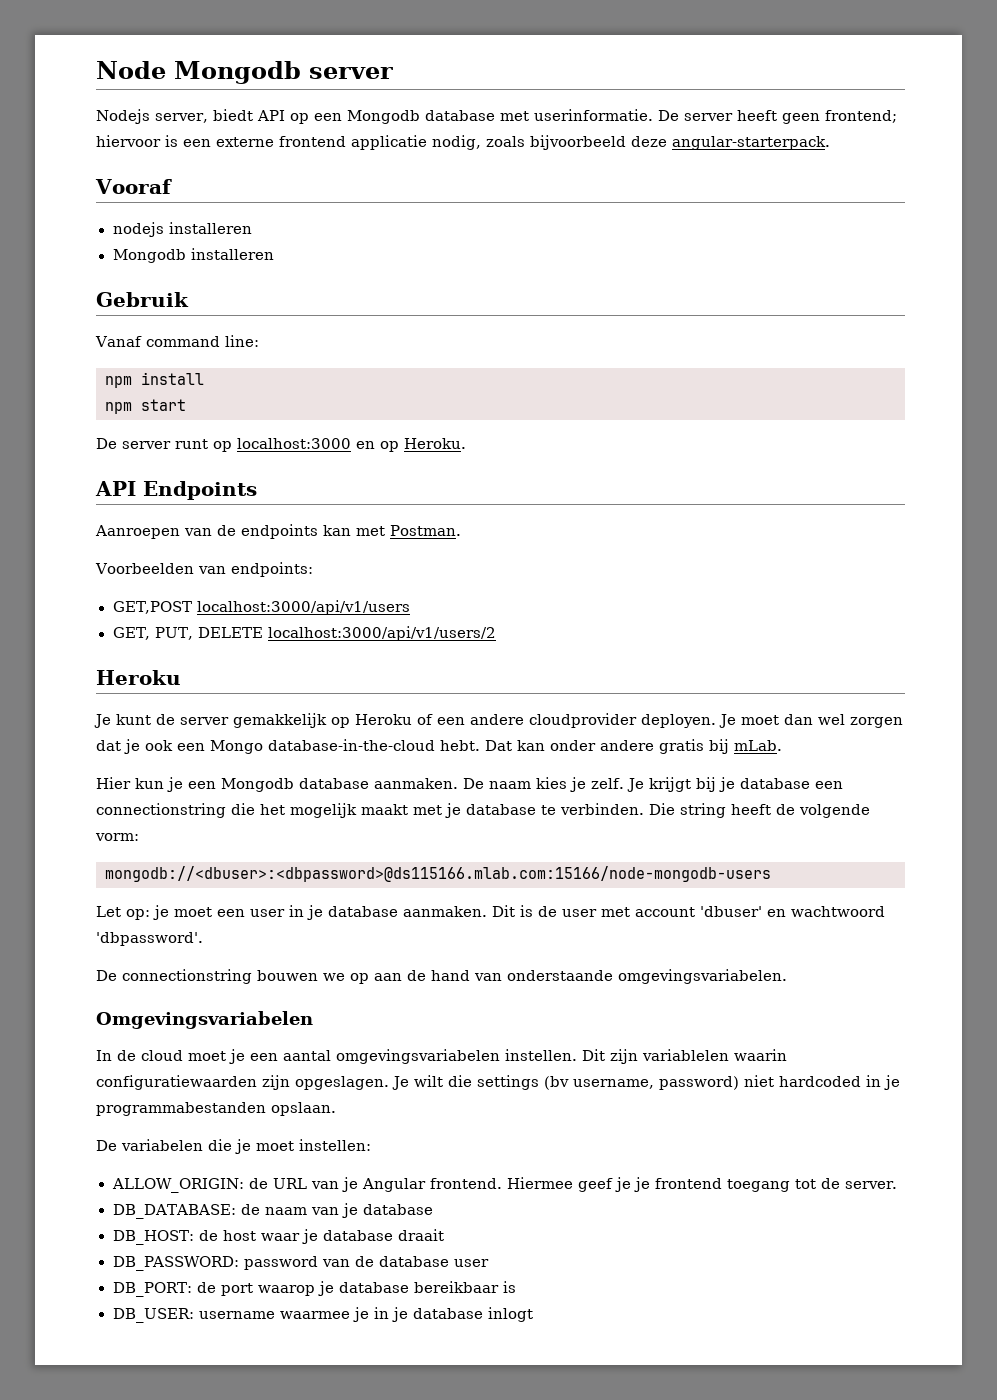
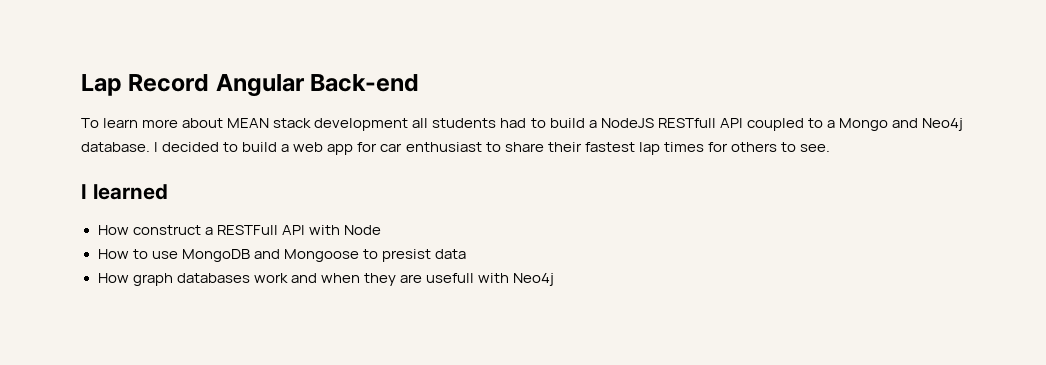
- Node Mongodb server
- Nodejs server, biedt API op een Mongodb database met userinformatie. De server heeft geen frontend; hiervoor is een externe frontend applicatie nodig, zoals bijvoorbeeld deze angular-starterpack.
- Vooraf
- nodejs installeren
- Mongodb installeren
- Gebruik
- Vanaf command line:
- npm install
- npm start
- De server runt op localhost:3000 en op Heroku.
- API Endpoints
- Aanroepen van de endpoints kan met Postman.
- Voorbeelden van endpoints:
- GET,POST localhost:3000/api/v1/users
- GET, PUT, DELETE localhost:3000/api/v1/users/2
- Heroku
- Je kunt de server gemakkelijk op Heroku of een andere cloudprovider deployen. Je moet dan wel zorgen dat je ook een Mongo database-in-the-cloud hebt. Dat kan onder andere gratis bij mLab.
- Hier kun je een Mongodb database aanmaken. De naam kies je zelf. Je krijgt bij je database een connectionstring die het mogelijk maakt met je database te verbinden. Die string heeft de volgende vorm:
- mongodb://<dbuser>:<dbpassword>@ds115166.mlab.com:15166/node-mongodb-users
- Let op: je moet een user in je database aanmaken. Dit is de user met account 'dbuser' en wachtwoord 'dbpassword'.
- De connectionstring bouwen we op aan de hand van onderstaande omgevingsvariabelen.
- Omgevingsvariabelen
- In de cloud moet je een aantal omgevingsvariabelen instellen. Dit zijn variablelen waarin configuratiewaarden zijn opgeslagen. Je wilt die settings (bv username, password) niet hardcoded in je programmabestanden opslaan.
- De variabelen die je moet instellen:
- ALLOW_ORIGIN: de URL van je Angular frontend. Hiermee geef je je frontend toegang tot de server.
- DB_DATABASE: de naam van je database
- DB_HOST: de host waar je database draait
- DB_PASSWORD: password van de database user
- DB_PORT: de port waarop je database bereikbaar is
- DB_USER: username waarmee je in je database inlogt
+ Lap Record Angular Back-end
+ To learn more about MEAN stack development all students had to build a NodeJS RESTfull API coupled to a Mongo and Neo4j database. I decided to build a web app for car enthusiast to share their fastest lap times for others to see.
+ I learned
+ How construct a RESTFull API with Node
+ How to use MongoDB and Mongoose to presist data
+ How graph databases work and when they are usefull with Neo4j

